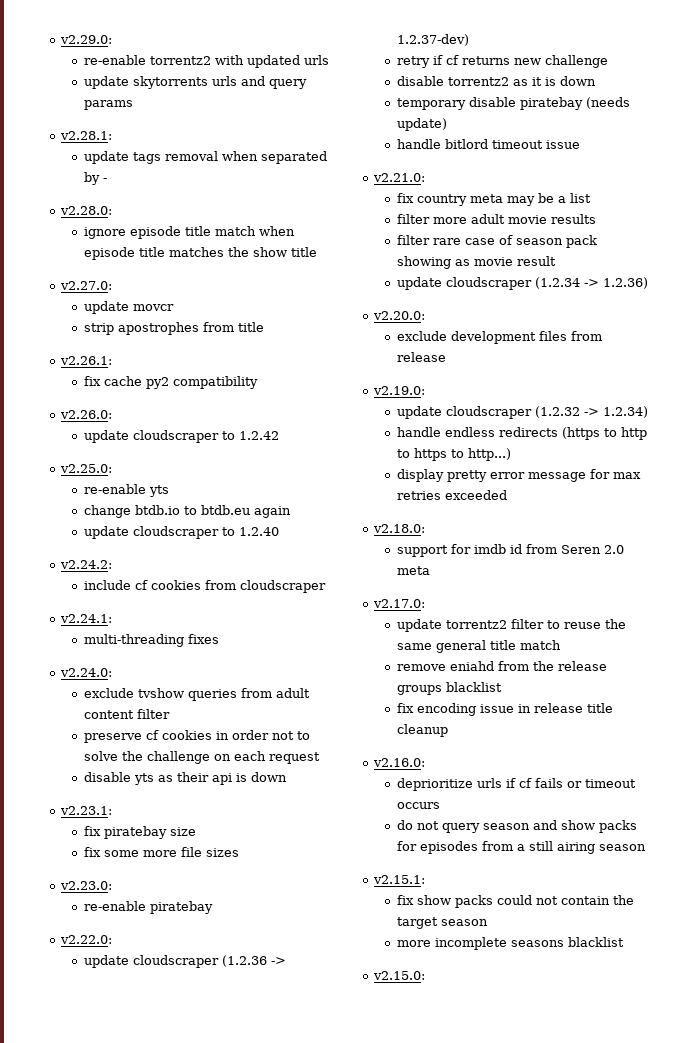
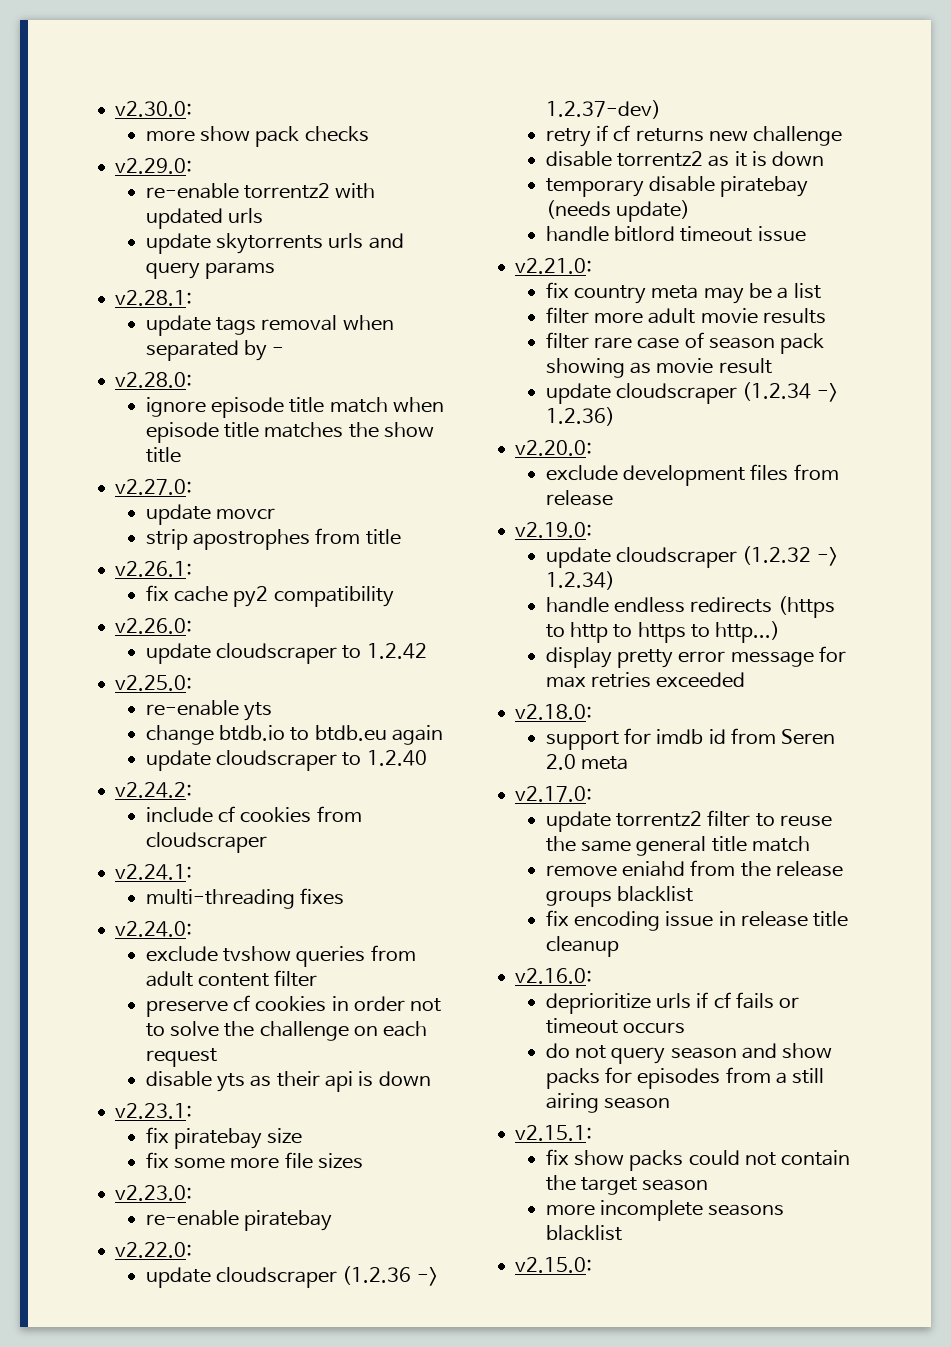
+ v2.30.0:
+ more show pack checks

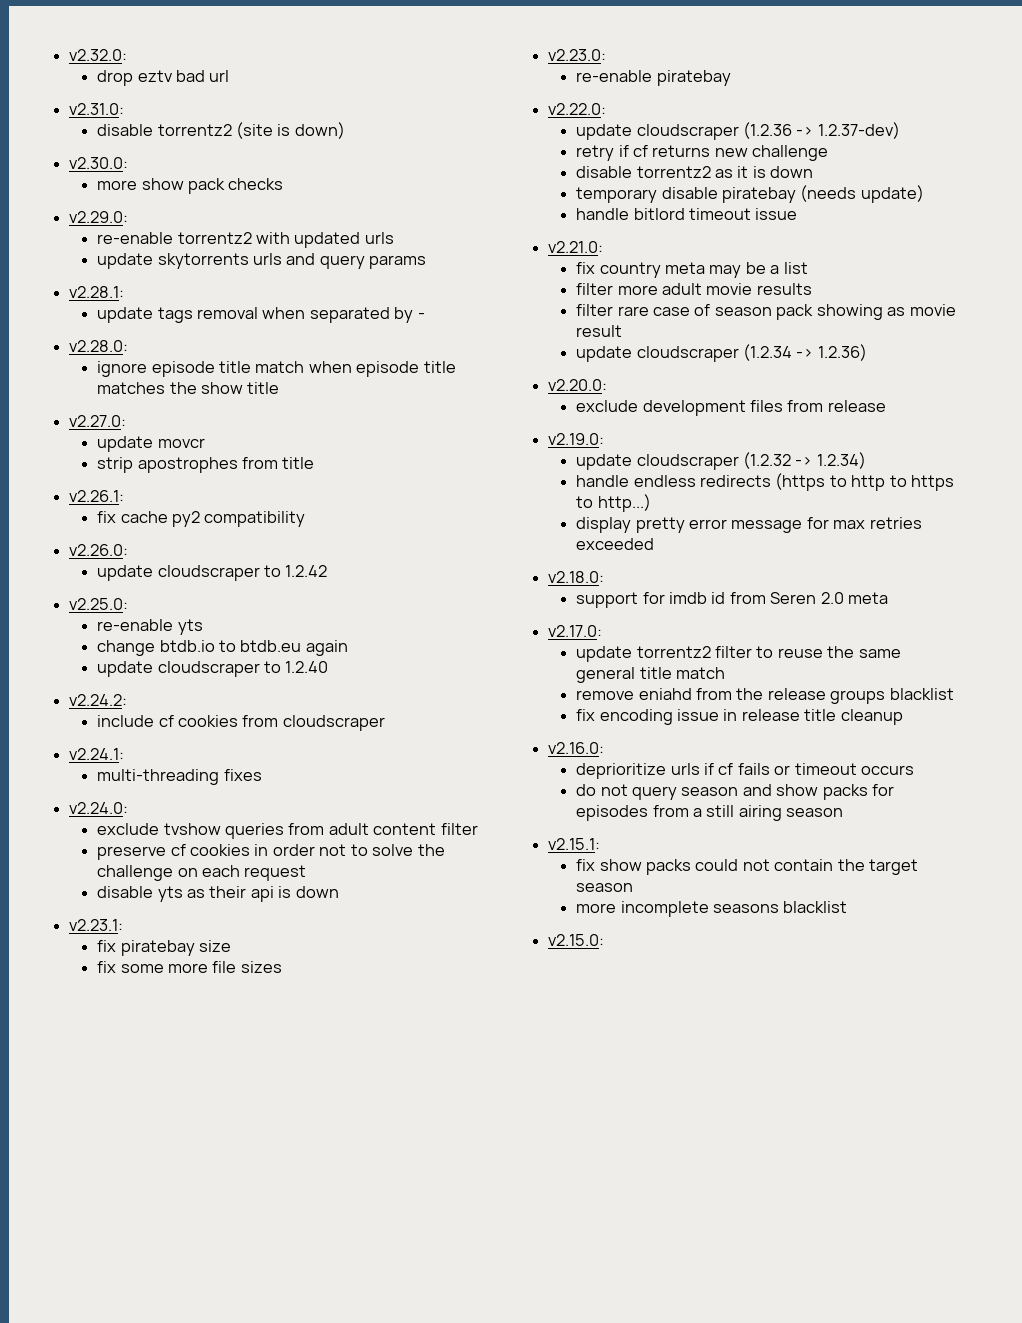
+ v2.32.0:
+ drop eztv bad url
+ v2.31.0:
+ disable torrentz2 (site is down)

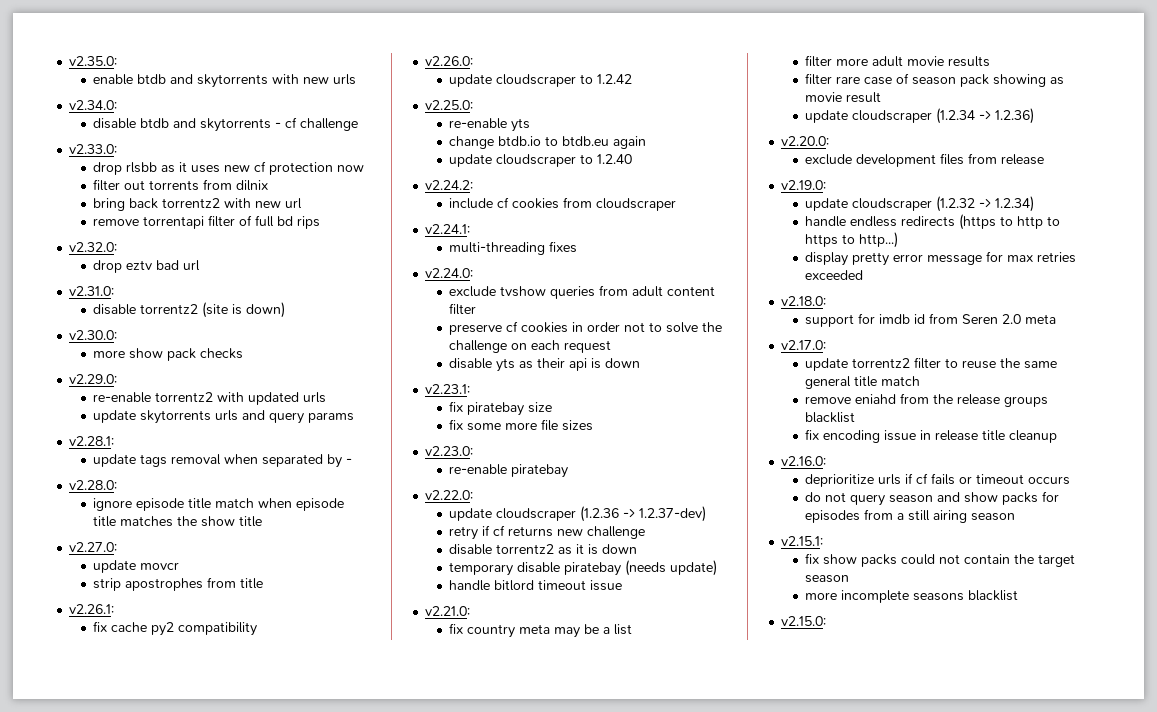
+ v2.35.0:
+ enable btdb and skytorrents with new urls
+ v2.34.0:
+ disable btdb and skytorrents - cf challenge
+ v2.33.0:
+ drop rlsbb as it uses new cf protection now
+ filter out torrents from dilnix
+ bring back torrentz2 with new url
+ remove torrentapi filter of full bd rips

